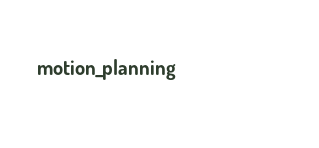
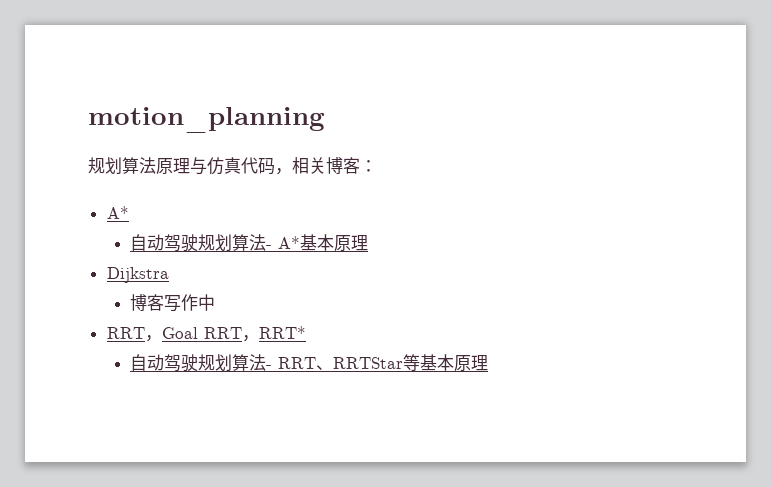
+ 规划算法原理与仿真代码，相关博客：
+ A*
+ 自动驾驶规划算法- A*基本原理
+ Dijkstra
+ 博客写作中
+ RRT，Goal RRT，RRT*
+ 自动驾驶规划算法- RRT、RRTStar等基本原理

